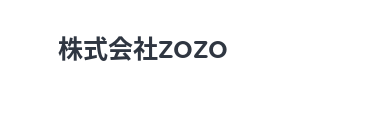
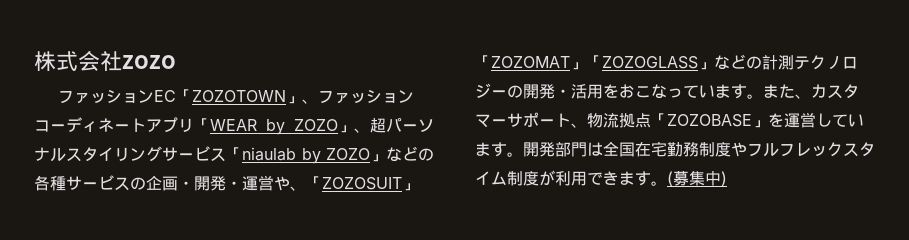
+ ファッションEC「ZOZOTOWN」、ファッションコーディネートアプリ「WEAR by ZOZO」、超パーソナルスタイリングサービス「niaulab by ZOZO」などの各種サービスの企画・開発・運営や、「ZOZOSUIT」「ZOZOMAT」「ZOZOGLASS」などの計測テクノロジーの開発・活用をおこなっています。また、カスタマーサポート、物流拠点「ZOZOBASE」を運営しています。開発部門は全国在宅勤務制度やフルフレックスタイム制度が利用できます。(募集中)

